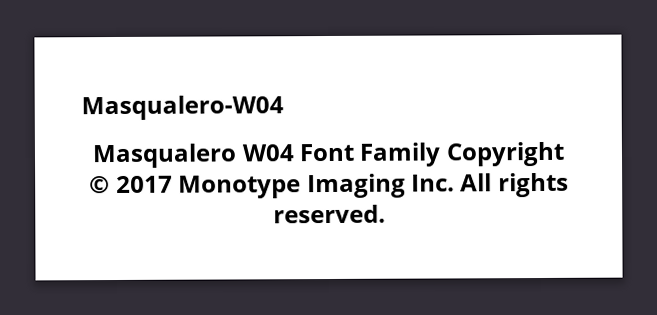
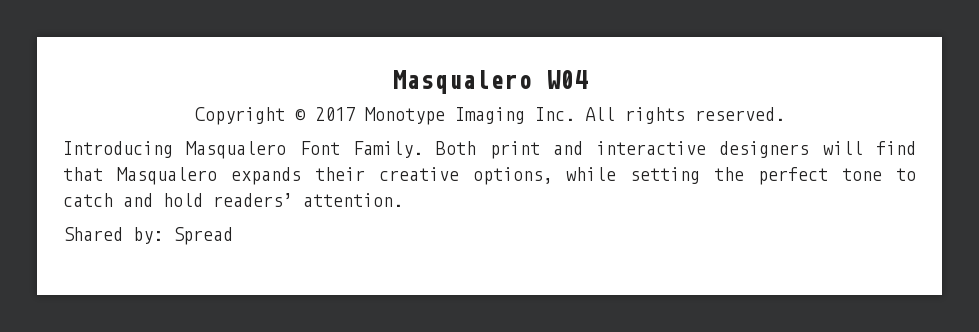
- Masqualero-W04
- Masqualero W04 Font Family Copyright © 2017 Monotype Imaging Inc. All rights reserved.
+ Masqualero W04
+ Copyright © 2017 Monotype Imaging Inc. All rights reserved.
+ Introducing Masqualero Font Family. Both print and interactive designers will find that Masqualero expands their creative options, while setting the perfect tone to catch and hold readers’ attention.
+ Shared by: Spread

